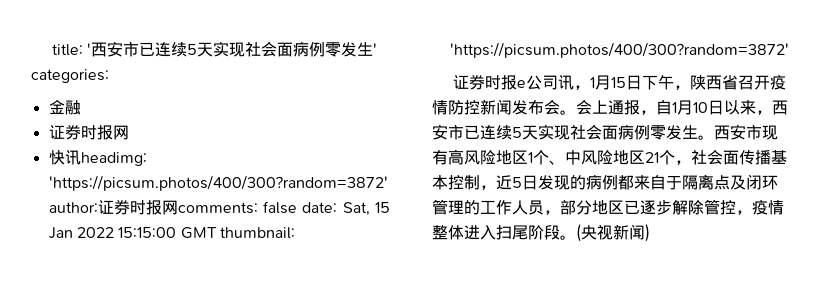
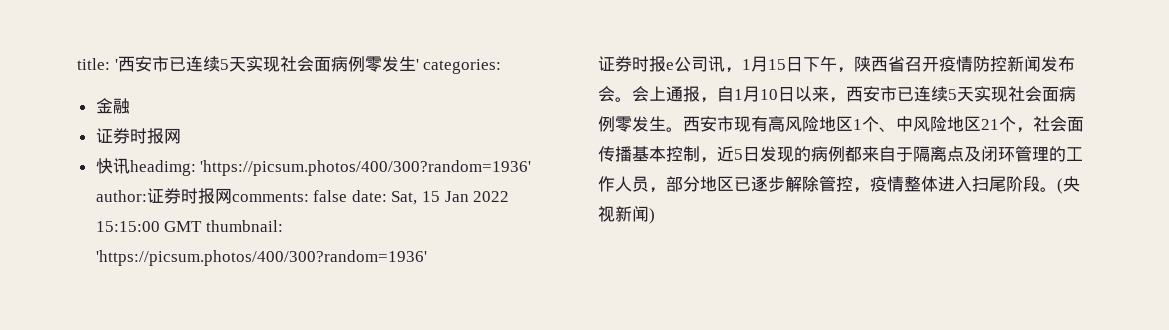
- 快讯headimg: 'https://picsum.photos/400/300?random=3872' author:证券时报网comments: false date: Sat, 15 Jan 2022 15:15:00 GMT thumbnail: 'https://picsum.photos/400/300?random=3872'
+ 快讯headimg: 'https://picsum.photos/400/300?random=1936' author:证券时报网comments: false date: Sat, 15 Jan 2022 15:15:00 GMT thumbnail: 'https://picsum.photos/400/300?random=1936'

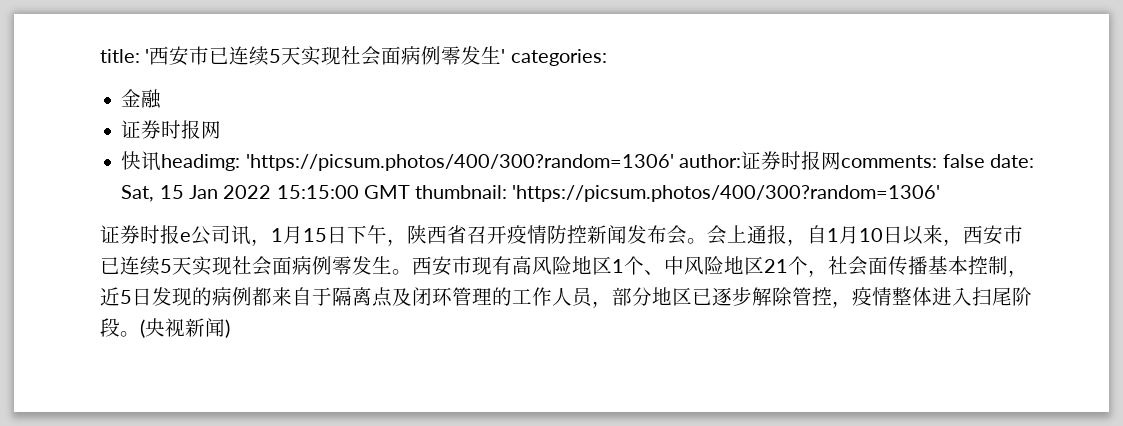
- 快讯headimg: 'https://picsum.photos/400/300?random=1936' author:证券时报网comments: false date: Sat, 15 Jan 2022 15:15:00 GMT thumbnail: 'https://picsum.photos/400/300?random=1936'
+ 快讯headimg: 'https://picsum.photos/400/300?random=1306' author:证券时报网comments: false date: Sat, 15 Jan 2022 15:15:00 GMT thumbnail: 'https://picsum.photos/400/300?random=1306'

